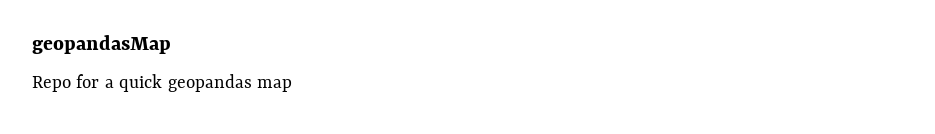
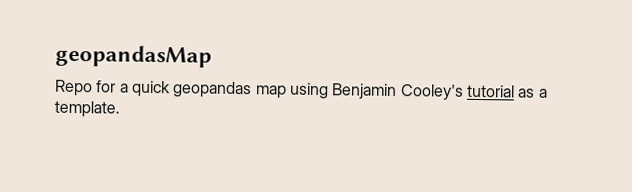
- Repo for a quick geopandas map
+ Repo for a quick geopandas map using Benjamin Cooley's tutorial as a template.

